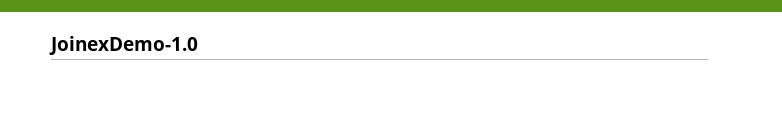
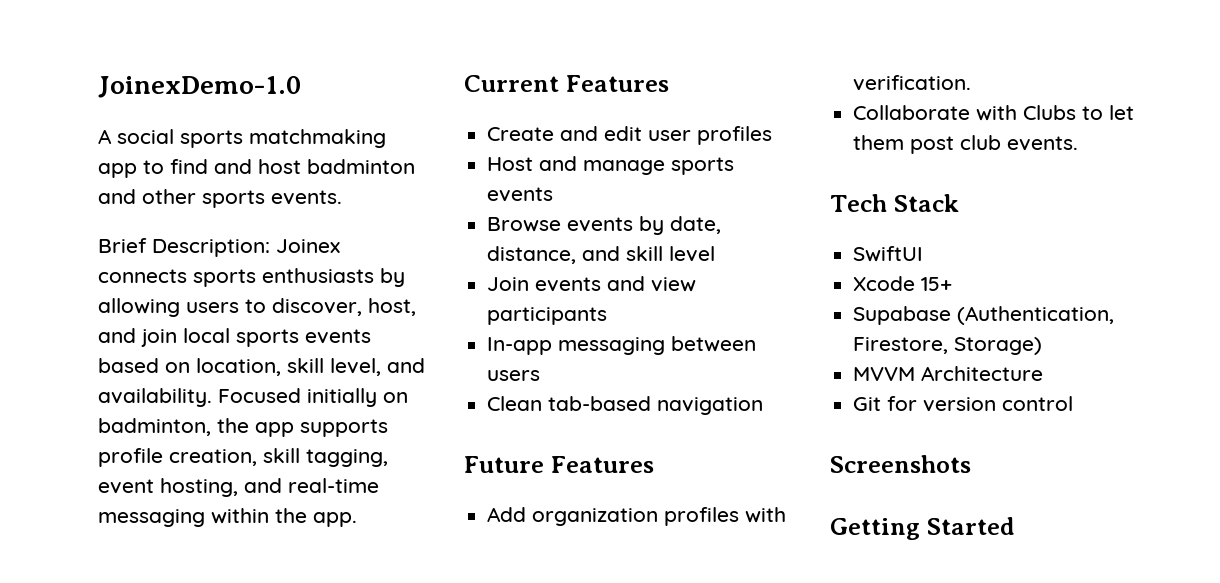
+ A social sports matchmaking app to find and host badminton and other sports events.
+ Brief Description: Joinex connects sports enthusiasts by allowing users to discover, host, and join local sports events based on location, skill level, and availability. Focused initially on badminton, the app supports profile creation, skill tagging, event hosting, and real-time messaging within the app.
+ Current Features
+ Create and edit user profiles
+ Host and manage sports events
+ Browse events by date, distance, and skill level
+ Join events and view participants
+ In-app messaging between users
+ Clean tab-based navigation
+ Future Features
+ Add organization profiles with verification.
+ Collaborate with Clubs to let them post club events.
+ Tech Stack
+ SwiftUI
+ Xcode 15+
+ Supabase (Authentication, Firestore, Storage)
+ MVVM Architecture
+ Git for version control
+ Screenshots
+ Getting Started

